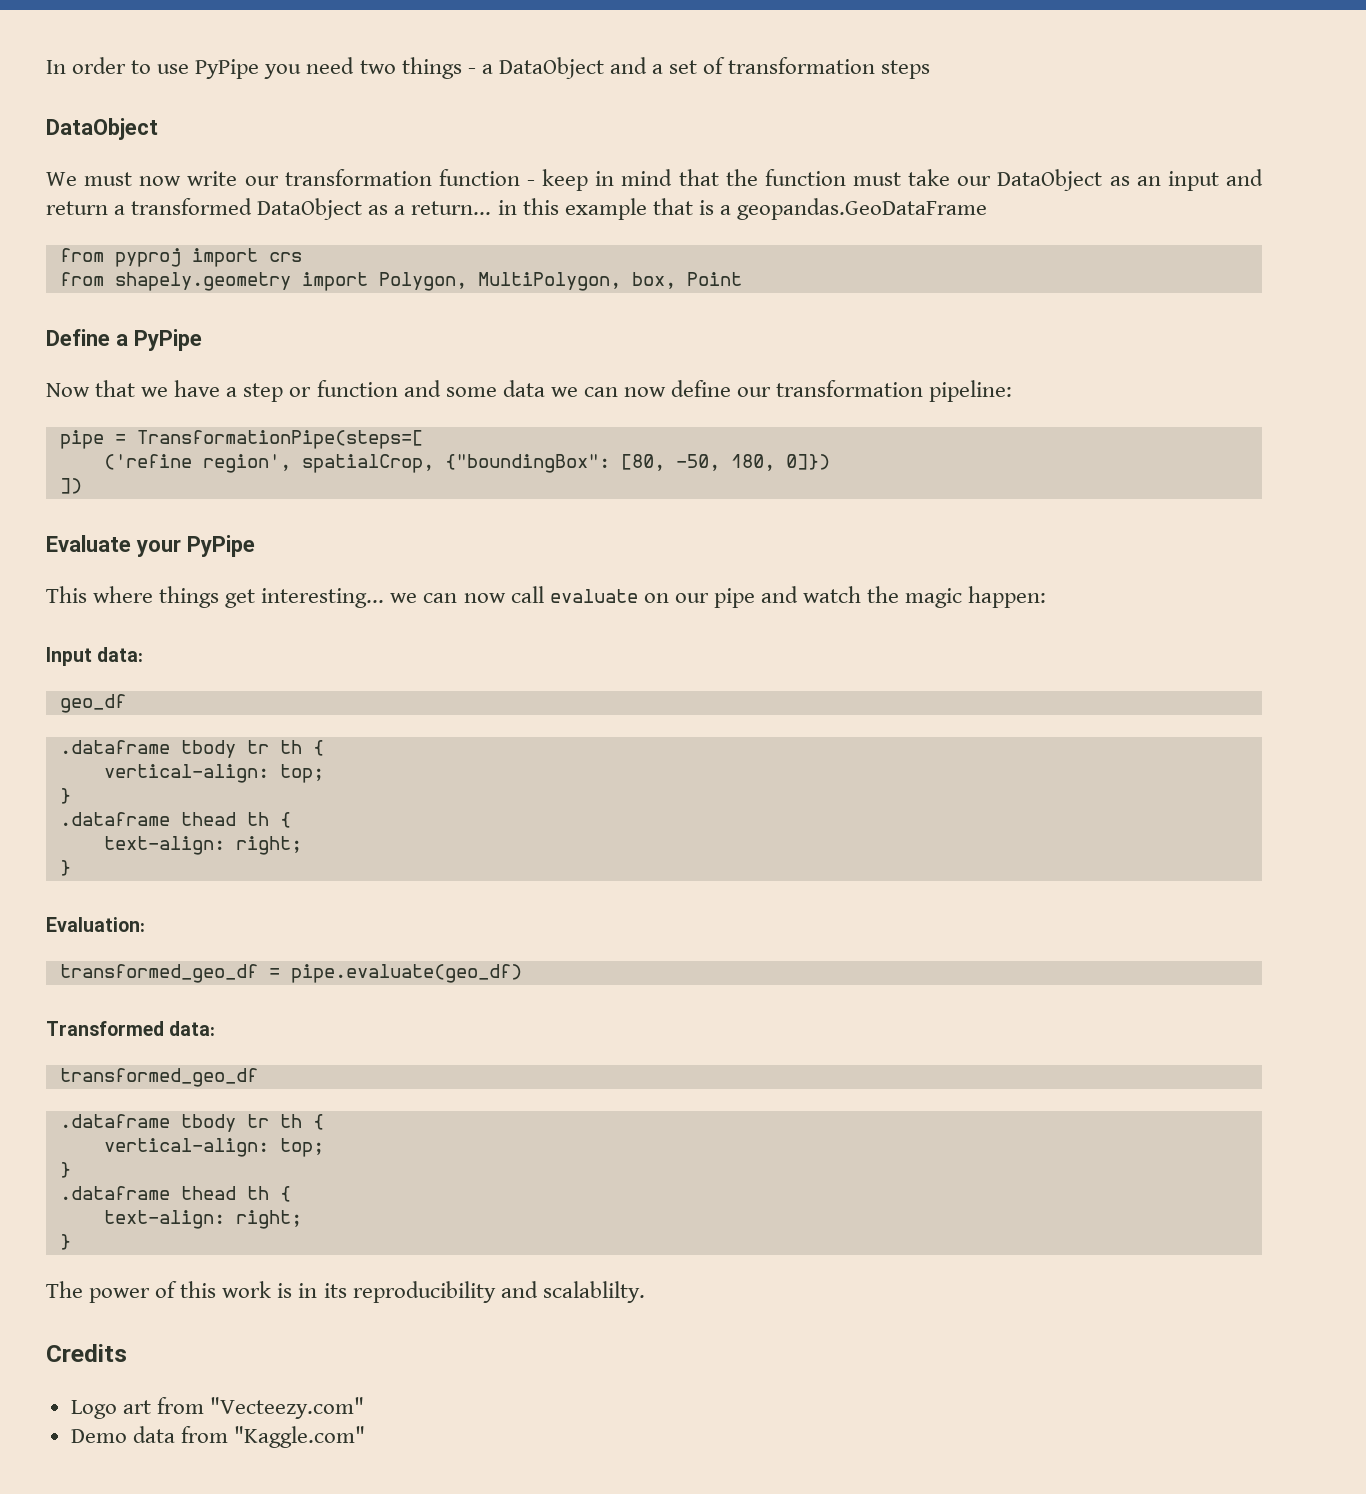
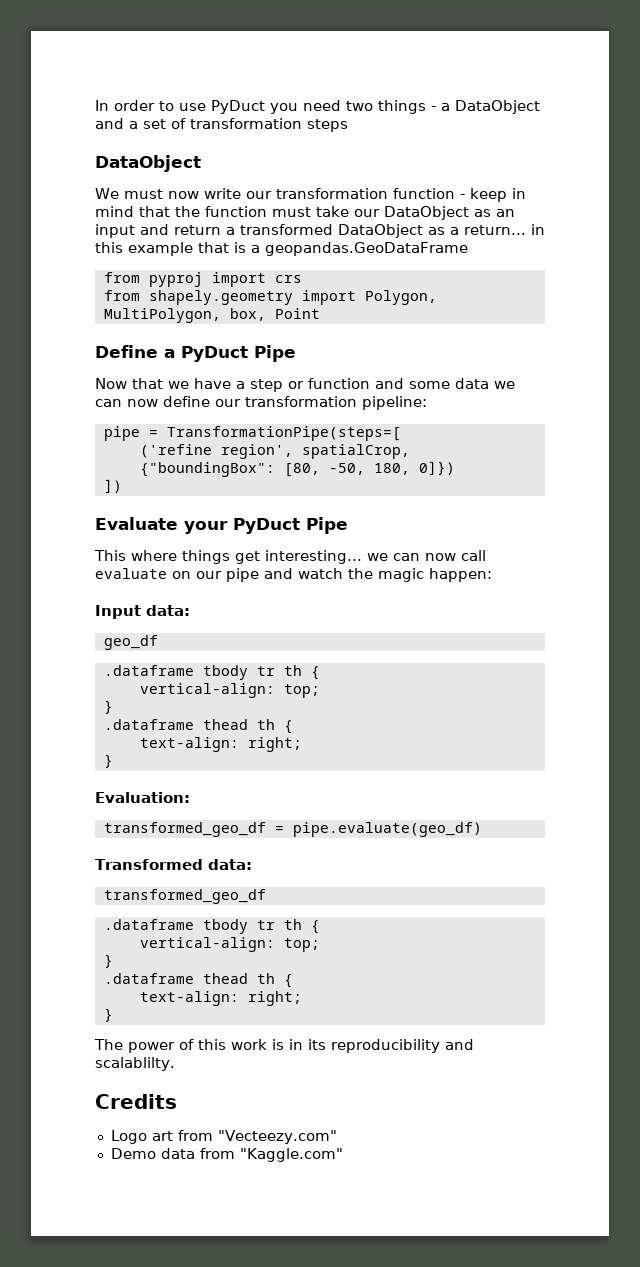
- In order to use PyPipe you need two things - a DataObject and a set of transformation steps
+ In order to use PyDuct you need two things - a DataObject and a set of transformation steps
- Define a PyPipe
+ Define a PyDuct Pipe
- Evaluate your PyPipe
+ Evaluate your PyDuct Pipe

